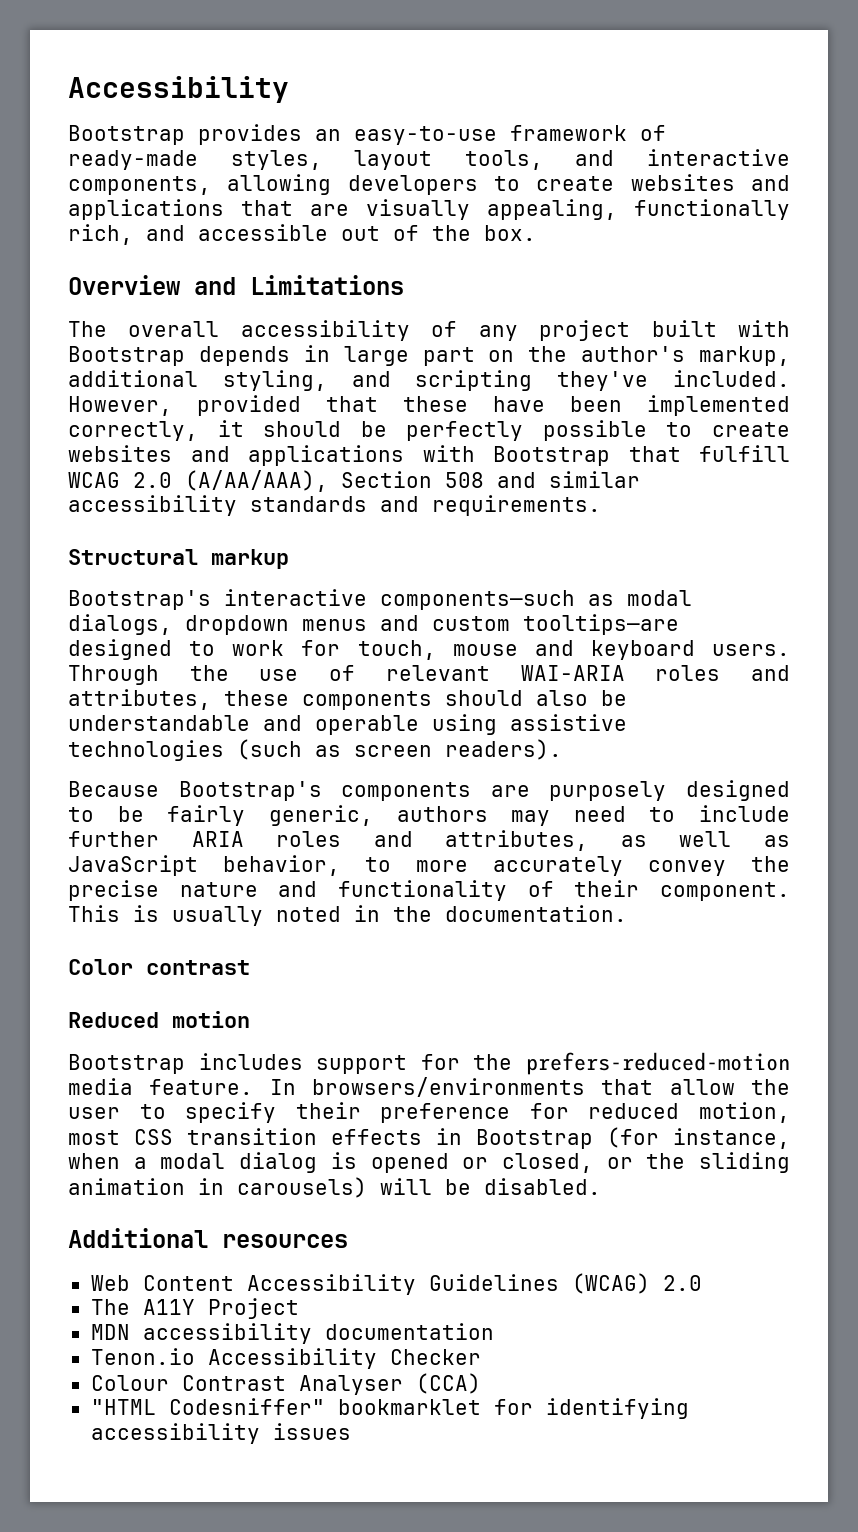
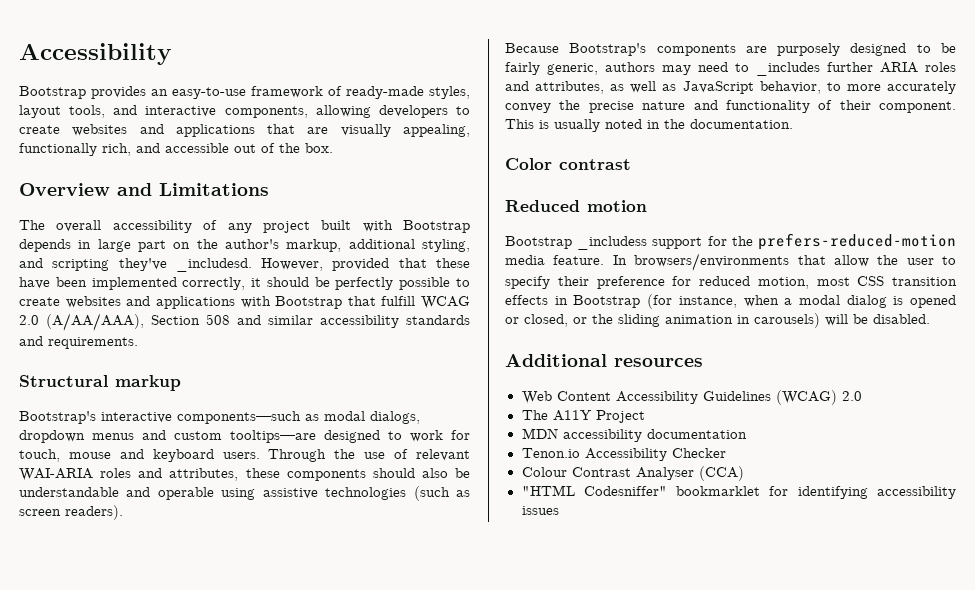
- The overall accessibility of any project built with Bootstrap depends in large part on the author's markup, additional styling, and scripting they've included.
+ The overall accessibility of any project built with Bootstrap depends in large part on the author's markup, additional styling, and scripting they've _includesd.
- Because Bootstrap's components are purposely designed to be fairly generic, authors may need to include further ARIA roles and attributes, as well as JavaScript behavior, to more accurately convey the precise nature and functionality of their component.
+ Because Bootstrap's components are purposely designed to be fairly generic, authors may need to _includes further ARIA roles and attributes, as well as JavaScript behavior, to more accurately convey the precise nature and functionality of their component.
- Bootstrap includes support for the prefers-reduced-motion media feature.
+ Bootstrap _includess support for the prefers-reduced-motion media feature.

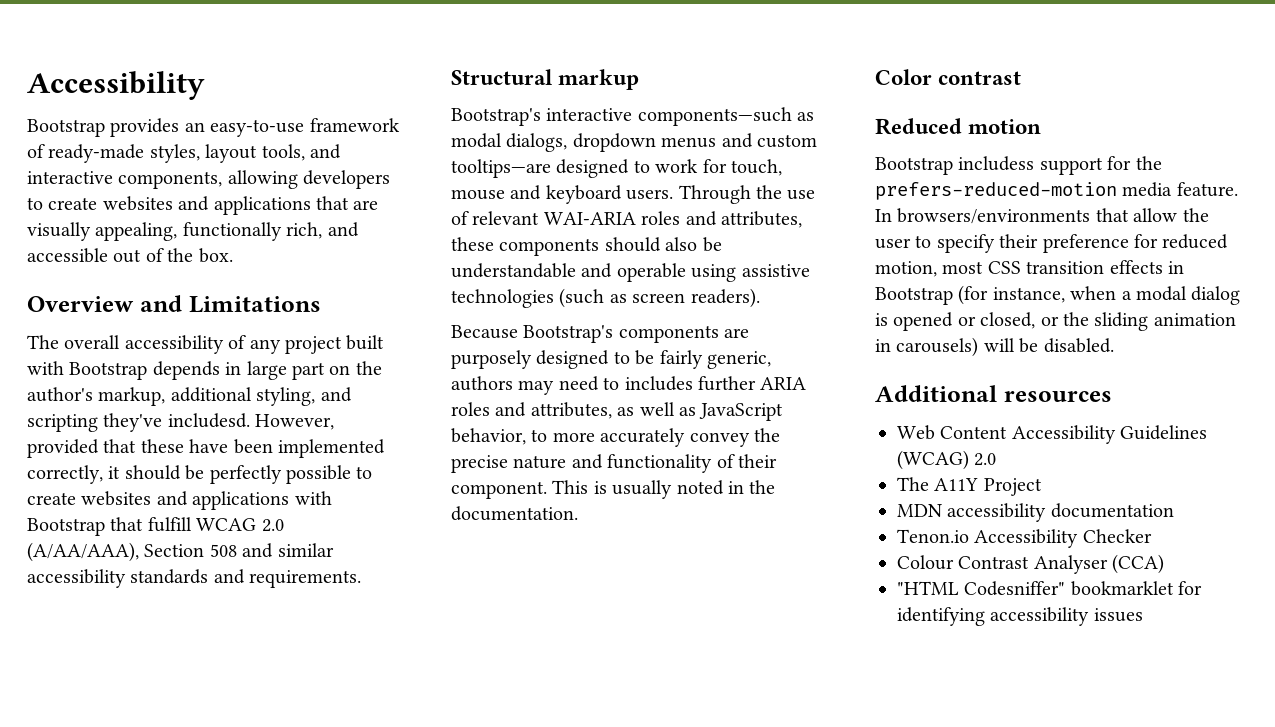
- The overall accessibility of any project built with Bootstrap depends in large part on the author's markup, additional styling, and scripting they've _includesd.
+ The overall accessibility of any project built with Bootstrap depends in large part on the author's markup, additional styling, and scripting they've includesd.
- Because Bootstrap's components are purposely designed to be fairly generic, authors may need to _includes further ARIA roles and attributes, as well as JavaScript behavior, to more accurately convey the precise nature and functionality of their component.
+ Because Bootstrap's components are purposely designed to be fairly generic, authors may need to includes further ARIA roles and attributes, as well as JavaScript behavior, to more accurately convey the precise nature and functionality of their component.
- Bootstrap _includess support for the prefers-reduced-motion media feature.
+ Bootstrap includess support for the prefers-reduced-motion media feature.

